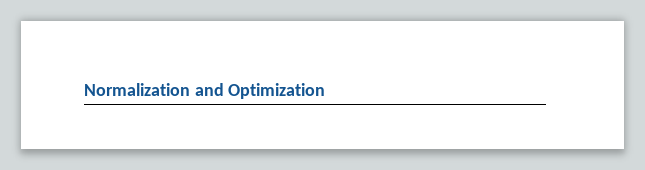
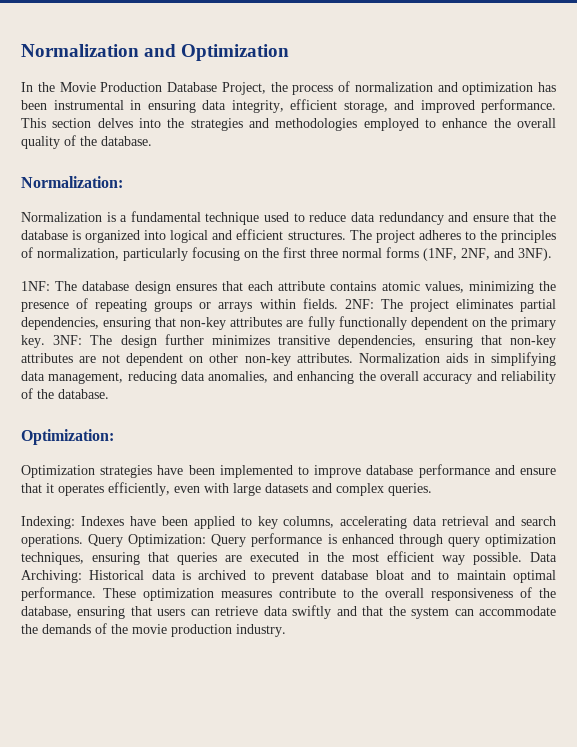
+ In the Movie Production Database Project, the process of normalization and optimization has been instrumental in ensuring data integrity, efficient storage, and improved performance. This section delves into the strategies and methodologies employed to enhance the overall quality of the database.
+ Normalization:
+ Normalization is a fundamental technique used to reduce data redundancy and ensure that the database is organized into logical and efficient structures. The project adheres to the principles of normalization, particularly focusing on the first three normal forms (1NF, 2NF, and 3NF).
+ 1NF: The database design ensures that each attribute contains atomic values, minimizing the presence of repeating groups or arrays within fields. 2NF: The project eliminates partial dependencies, ensuring that non-key attributes are fully functionally dependent on the primary key. 3NF: The design further minimizes transitive dependencies, ensuring that non-key attributes are not dependent on other non-key attributes. Normalization aids in simplifying data management, reducing data anomalies, and enhancing the overall accuracy and reliability of the database.
+ Optimization:
+ Optimization strategies have been implemented to improve database performance and ensure that it operates efficiently, even with large datasets and complex queries.
+ Indexing: Indexes have been applied to key columns, accelerating data retrieval and search operations. Query Optimization: Query performance is enhanced through query optimization techniques, ensuring that queries are executed in the most efficient way possible. Data Archiving: Historical data is archived to prevent database bloat and to maintain optimal performance. These optimization measures contribute to the overall responsiveness of the database, ensuring that users can retrieve data swiftly and that the system can accommodate the demands of the movie production industry.

